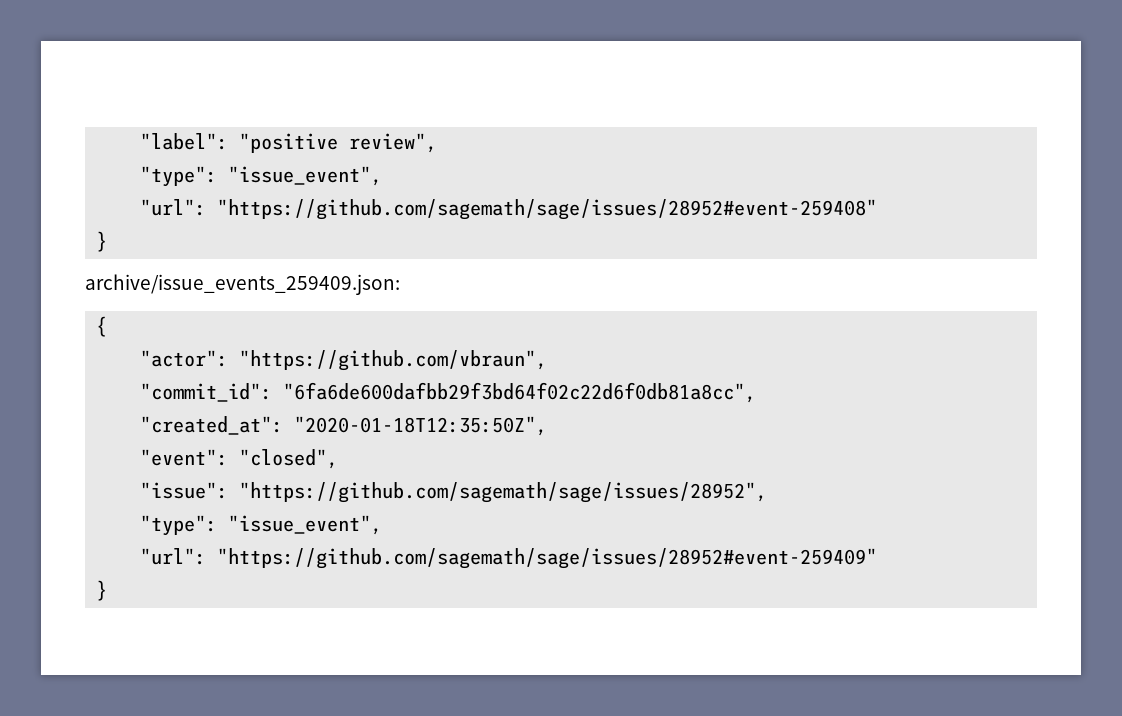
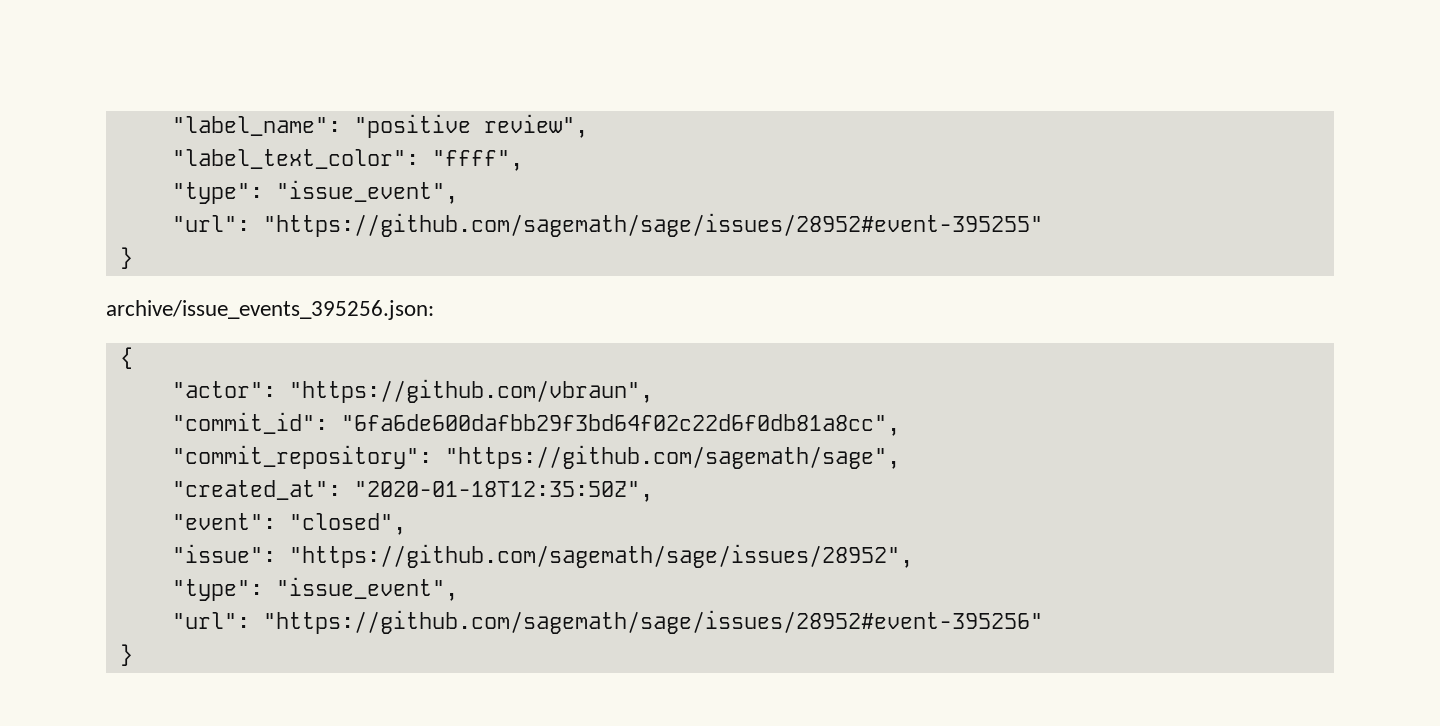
- "label": "positive review",
+ "label_name": "positive review",
+ "label_text_color": "ffff",
  "type": "issue_event",
- "url": "https://github.com/sagemath/sage/issues/28952#event-259408"
+ "url": "https://github.com/sagemath/sage/issues/28952#event-395255"
- archive/issue_events_259409.json:
+ archive/issue_events_395256.json:
+ "commit_repository": "https://github.com/sagemath/sage",
- "url": "https://github.com/sagemath/sage/issues/28952#event-259409"
+ "url": "https://github.com/sagemath/sage/issues/28952#event-395256"

